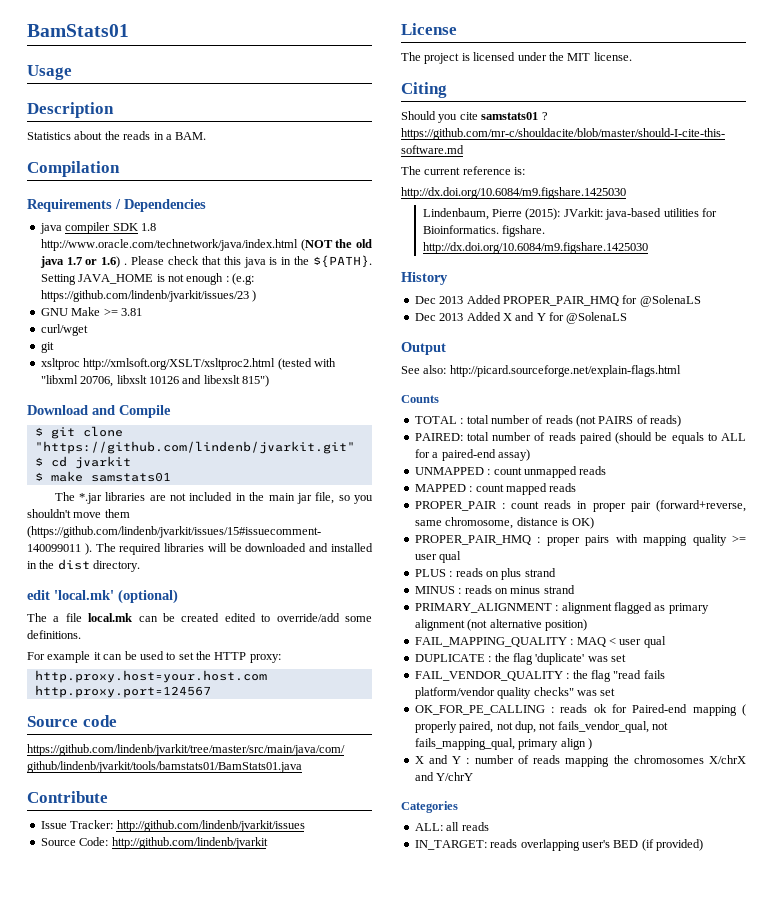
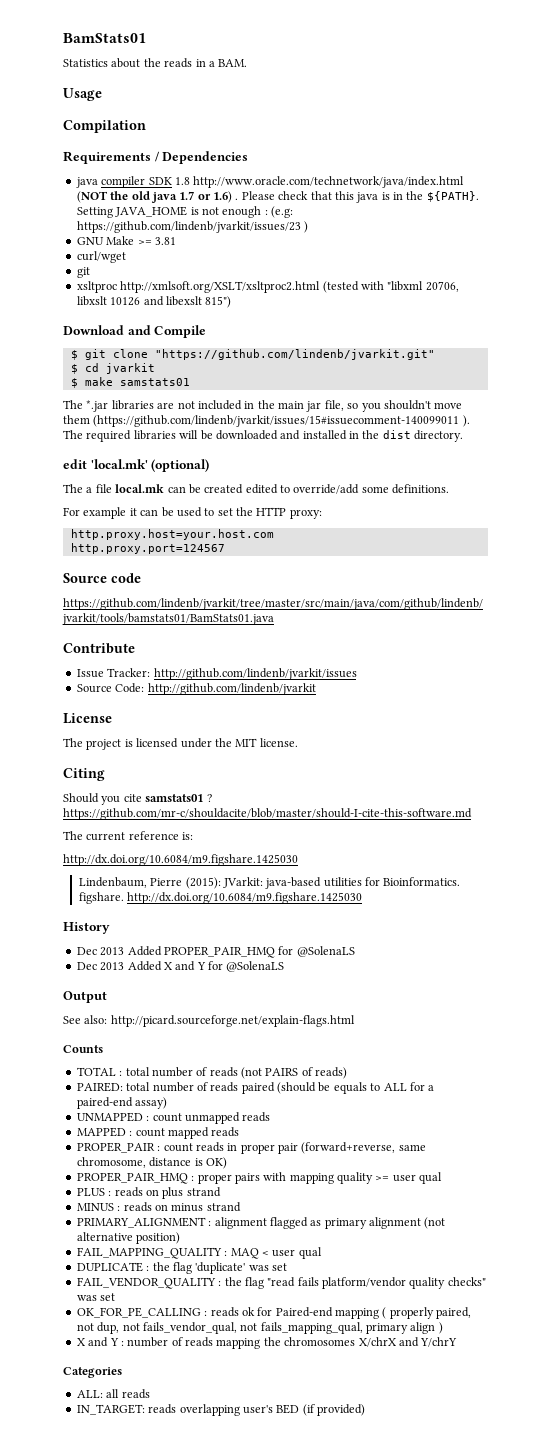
- Usage
- Description
+ Usage

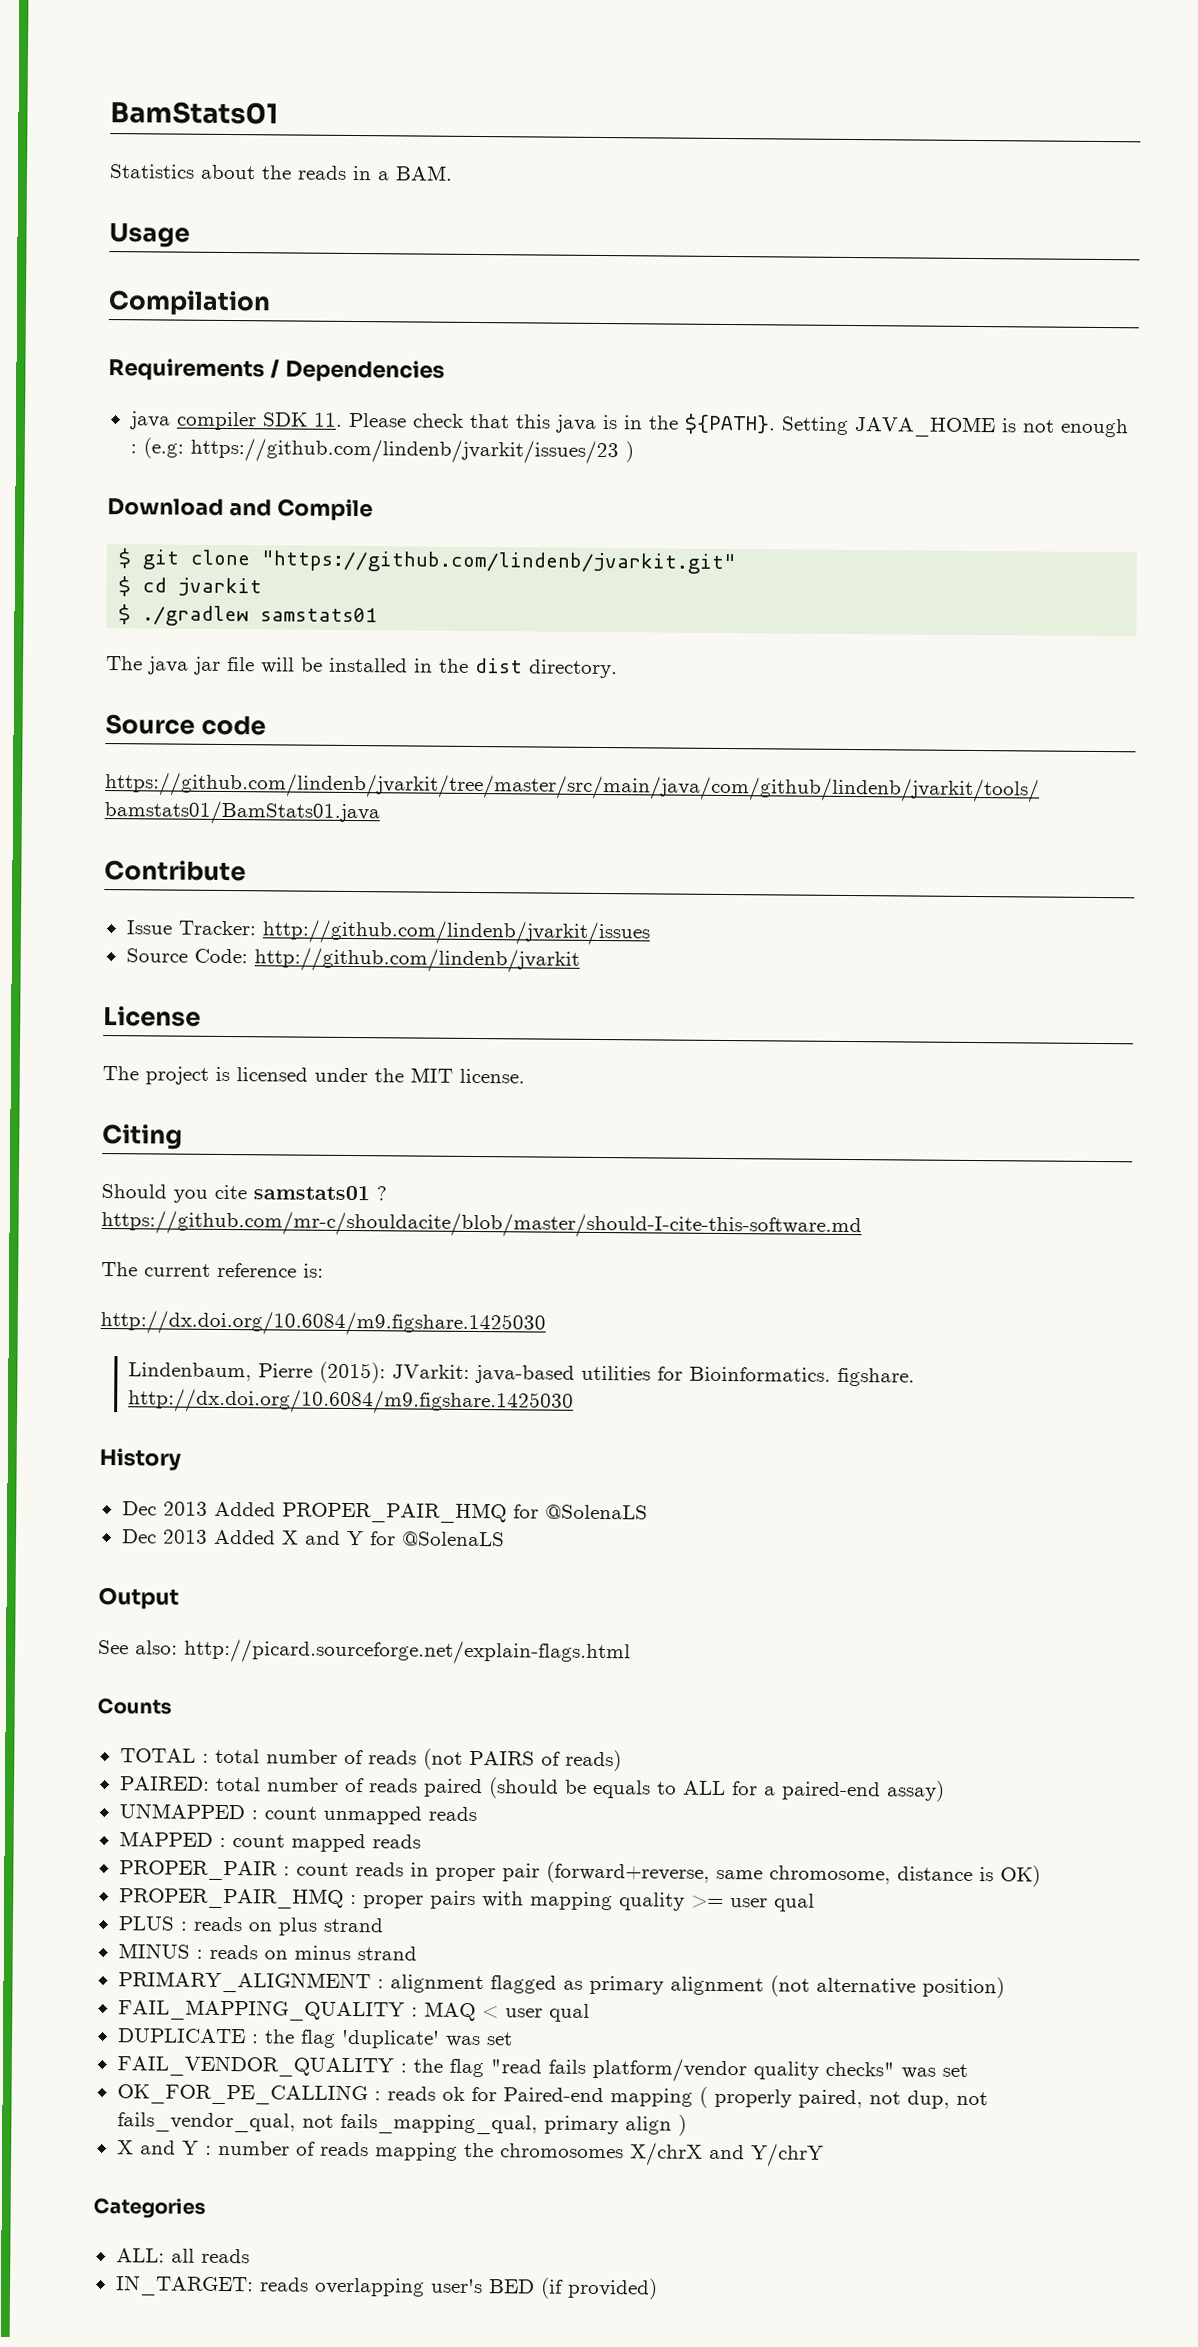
- java compiler SDK 1.8 http://www.oracle.com/technetwork/java/index.html (NOT the old java 1.7 or 1.6) . Please check that this java is in the ${PATH}.
+ java compiler SDK 11. Please check that this java is in the ${PATH}.
- GNU Make >= 3.81
- curl/wget
- git
- xsltproc http://xmlsoft.org/XSLT/xsltproc2.html (tested with "libxml 20706, libxslt 10126 and libexslt 815")
- $ make samstats01
+ $ ./gradlew samstats01
- The *.jar libraries are not included in the main jar file, so you shouldn't move them (https://github.com/lindenb/jvarkit/issues/15#issuecomment-140099011 ). The required libraries will be downloaded and installed in the dist directory.
+ The java jar file will be installed in the dist directory.
- edit 'local.mk' (optional)
- The a file local.mk can be created edited to override/add some definitions.
- For example it can be used to set the HTTP proxy:
- http.proxy.host=your.host.com
- http.proxy.port=124567

